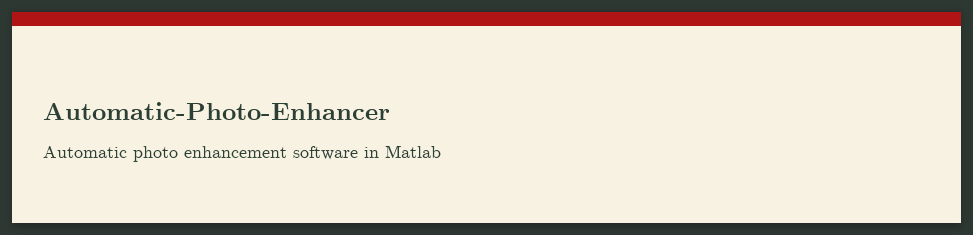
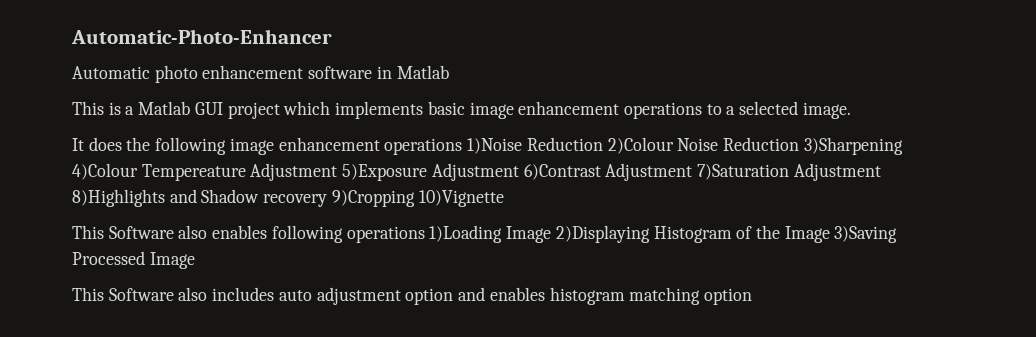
+ This is a Matlab GUI project which implements basic image enhancement operations to a selected image.
+ It does the following image enhancement operations 1)Noise Reduction 2)Colour Noise Reduction 3)Sharpening 4)Colour Tempereature Adjustment 5)Exposure Adjustment 6)Contrast Adjustment 7)Saturation Adjustment 8)Highlights and Shadow recovery 9)Cropping 10)Vignette
+ This Software also enables following operations 1)Loading Image 2)Displaying Histogram of the Image 3)Saving Processed Image
+ This Software also includes auto adjustment option and enables histogram matching option

